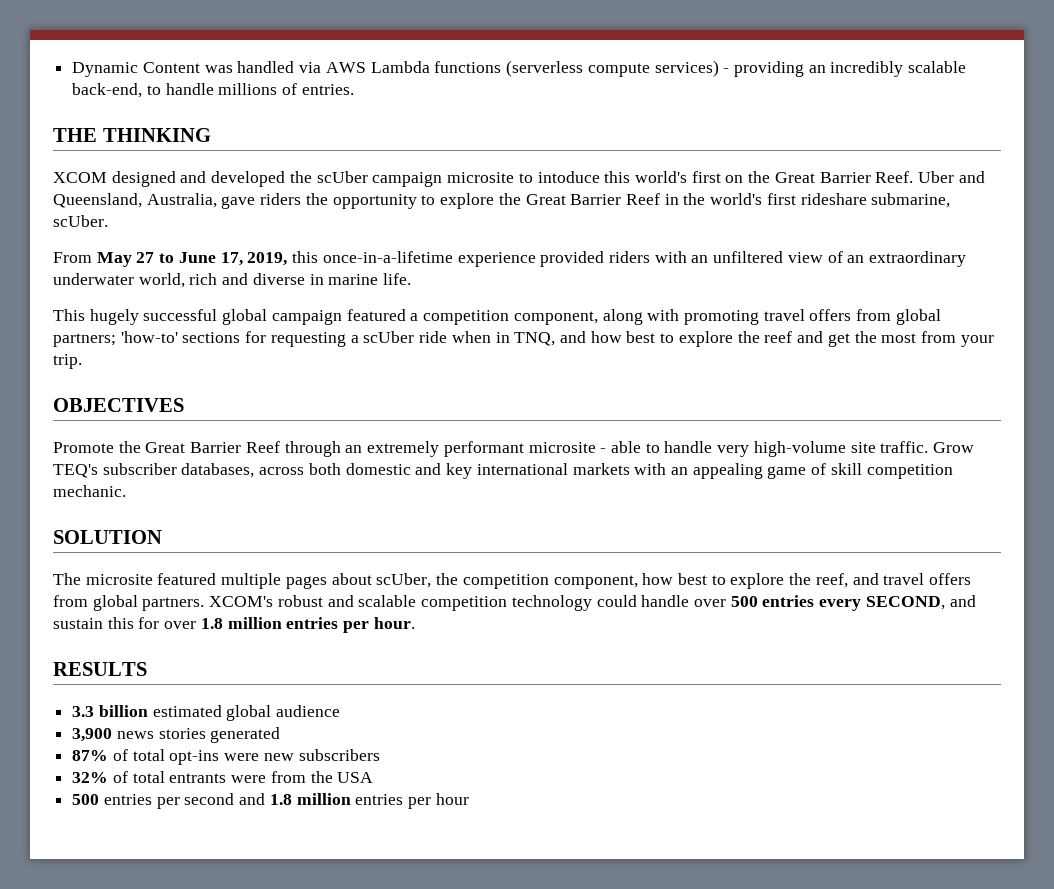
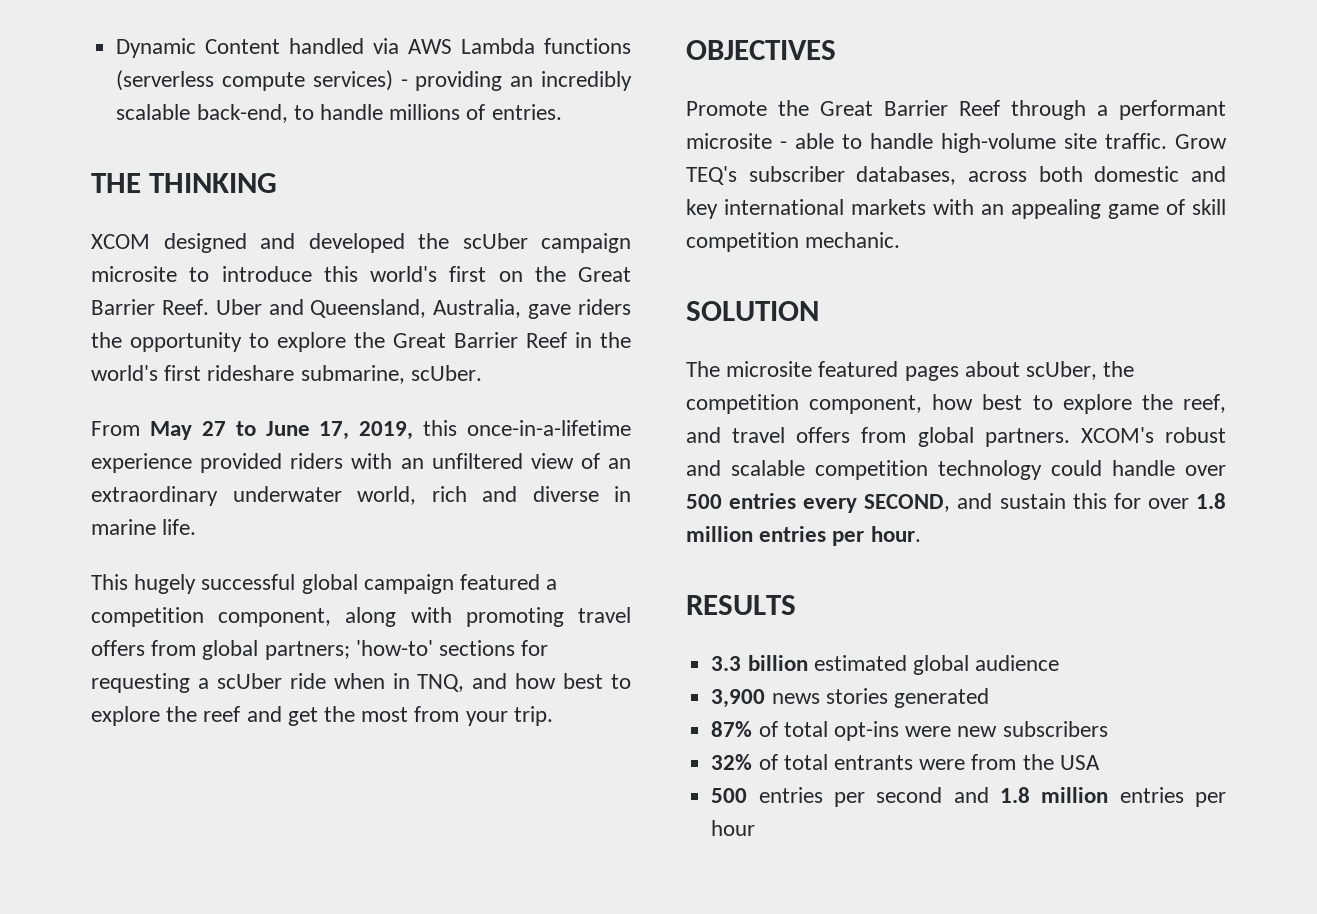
- Dynamic Content was handled via AWS Lambda functions (serverless compute services) - providing an incredibly scalable back-end, to handle millions of entries.
+ Dynamic Content handled via AWS Lambda functions (serverless compute services) - providing an incredibly scalable back-end, to handle millions of entries.
- XCOM designed and developed the scUber campaign microsite to intoduce this world's first on the Great Barrier Reef.
+ XCOM designed and developed the scUber campaign microsite to introduce this world's first on the Great Barrier Reef.
- Promote the Great Barrier Reef through an extremely performant microsite - able to handle very high-volume site traffic.
+ Promote the Great Barrier Reef through a performant microsite - able to handle high-volume site traffic.
- The microsite featured multiple pages about scUber, the competition component, how best to explore the reef, and travel offers from global partners.
+ The microsite featured pages about scUber, the competition component, how best to explore the reef, and travel offers from global partners.

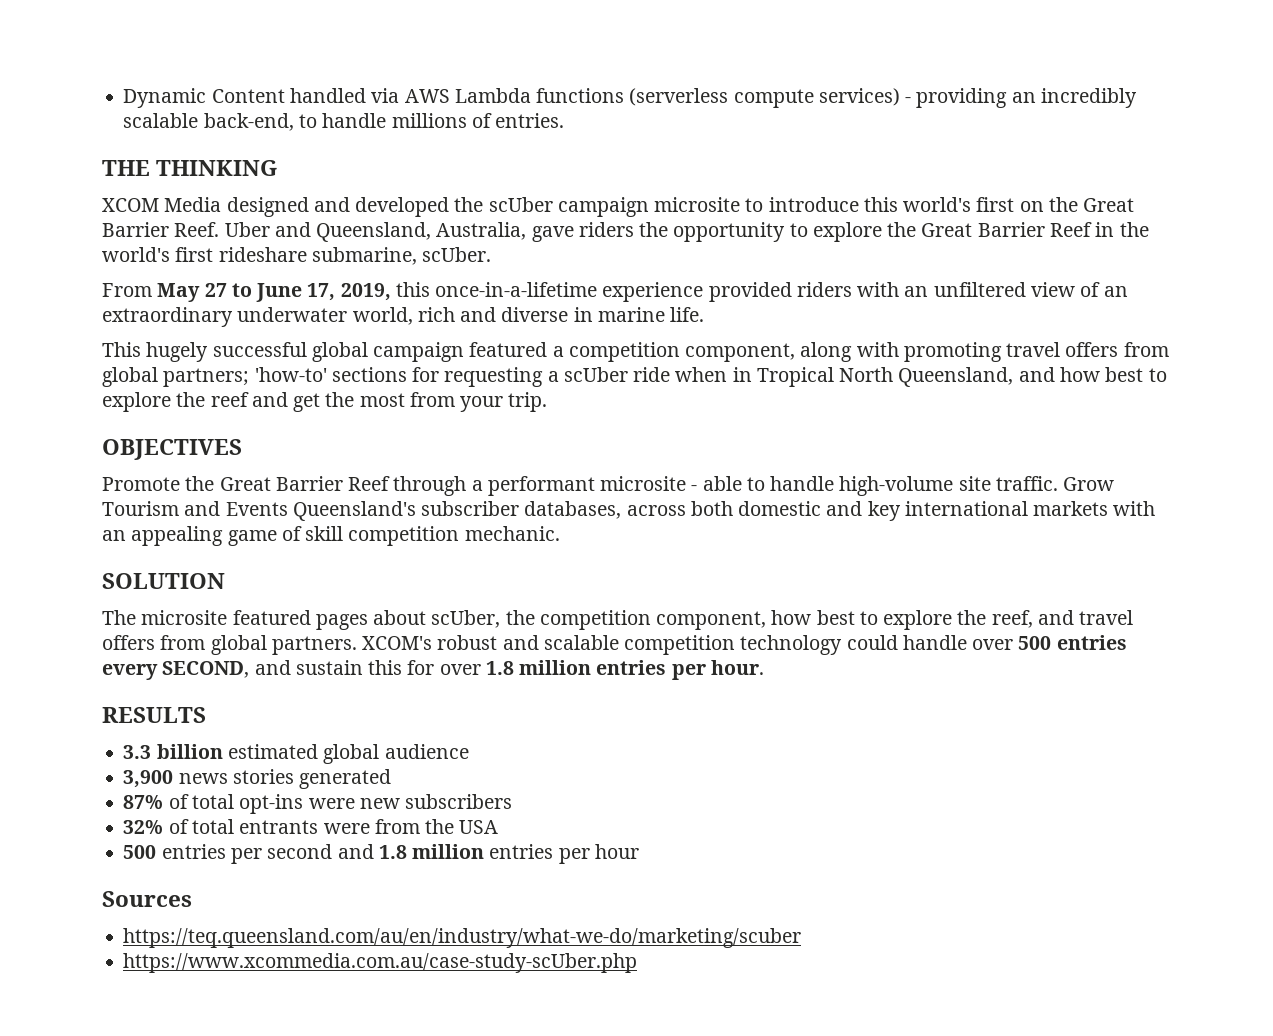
- XCOM designed and developed the scUber campaign microsite to introduce this world's first on the Great Barrier Reef.
+ XCOM Media designed and developed the scUber campaign microsite to introduce this world's first on the Great Barrier Reef.
- This hugely successful global campaign featured a competition component, along with promoting travel offers from global partners; 'how-to' sections for requesting a scUber ride when in TNQ, and how best to explore the reef and get the most from your trip.
+ This hugely successful global campaign featured a competition component, along with promoting travel offers from global partners; 'how-to' sections for requesting a scUber ride when in Tropical North Queensland, and how best to explore the reef and get the most from your trip.
- Grow TEQ's subscriber databases, across both domestic and key international markets with an appealing game of skill competition mechanic.
+ Grow Tourism and Events Queensland's subscriber databases, across both domestic and key international markets with an appealing game of skill competition mechanic.
+ Sources
+ https://teq.queensland.com/au/en/industry/what-we-do/marketing/scuber
+ https://www.xcommedia.com.au/case-study-scUber.php

